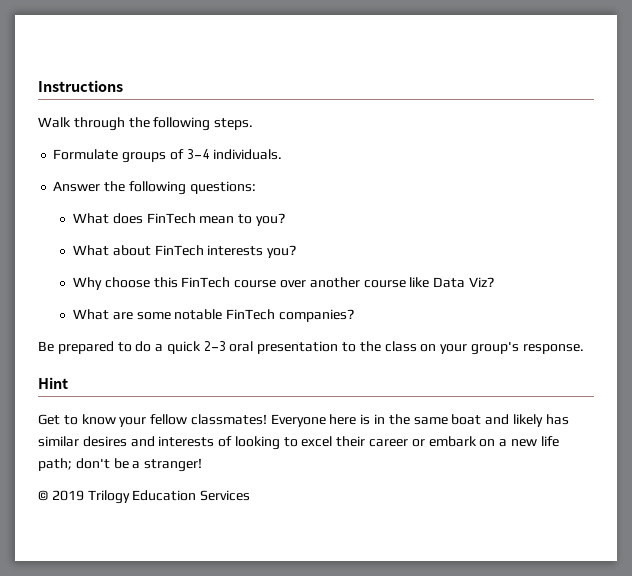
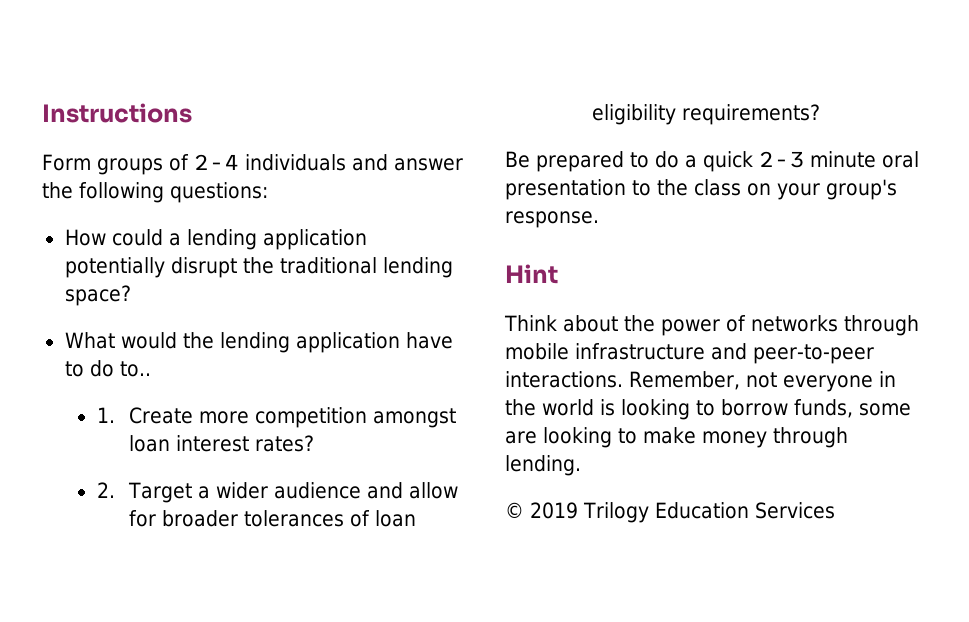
- Walk through the following steps.
- Formulate groups of 3-4 individuals.
- Answer the following questions:
- What does FinTech mean to you?
- What about FinTech interests you?
- Why choose this FinTech course over another course like Data Viz?
- What are some notable FinTech companies?
+ Form groups of 2-4 individuals and answer the following questions:
+ How could a lending application potentially disrupt the traditional lending space?
+ What would the lending application have to do to..
+ 1. Create more competition amongst loan interest rates?
+ 2. Target a wider audience and allow for broader tolerances of loan eligibility requirements?
- Be prepared to do a quick 2-3 oral presentation to the class on your group's response.
+ Be prepared to do a quick 2-3 minute oral presentation to the class on your group's response.
- Get to know your fellow classmates! Everyone here is in the same boat and likely has similar desires and interests of looking to excel their career or embark on a new life path; don't be a stranger!
+ Think about the power of networks through mobile infrastructure and peer-to-peer interactions. Remember, not everyone in the world is looking to borrow funds, some are looking to make money through lending.

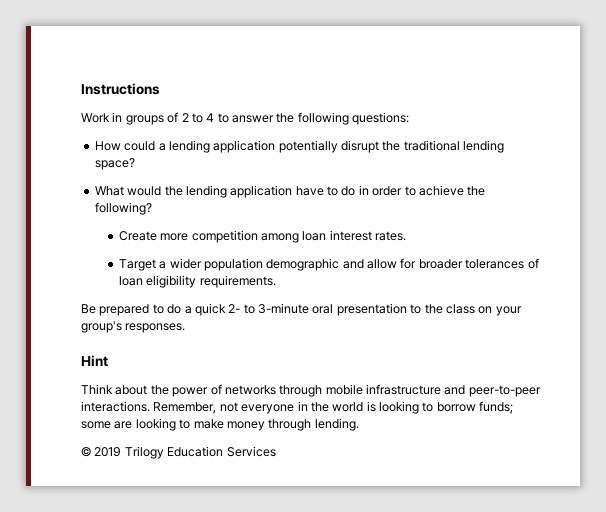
- Form groups of 2-4 individuals and answer the following questions:
+ Work in groups of 2 to 4 to answer the following questions:
- What would the lending application have to do to..
- 1. Create more competition amongst loan interest rates?
- 2. Target a wider audience and allow for broader tolerances of loan eligibility requirements?
+ What would the lending application have to do in order to achieve the following?
+ Create more competition among loan interest rates.
+ Target a wider population demographic and allow for broader tolerances of loan eligibility requirements.
- Be prepared to do a quick 2-3 minute oral presentation to the class on your group's response.
+ Be prepared to do a quick 2- to 3-minute oral presentation to the class on your group's responses.
- Remember, not everyone in the world is looking to borrow funds, some are looking to make money through lending.
+ Remember, not everyone in the world is looking to borrow funds; some are looking to make money through lending.

